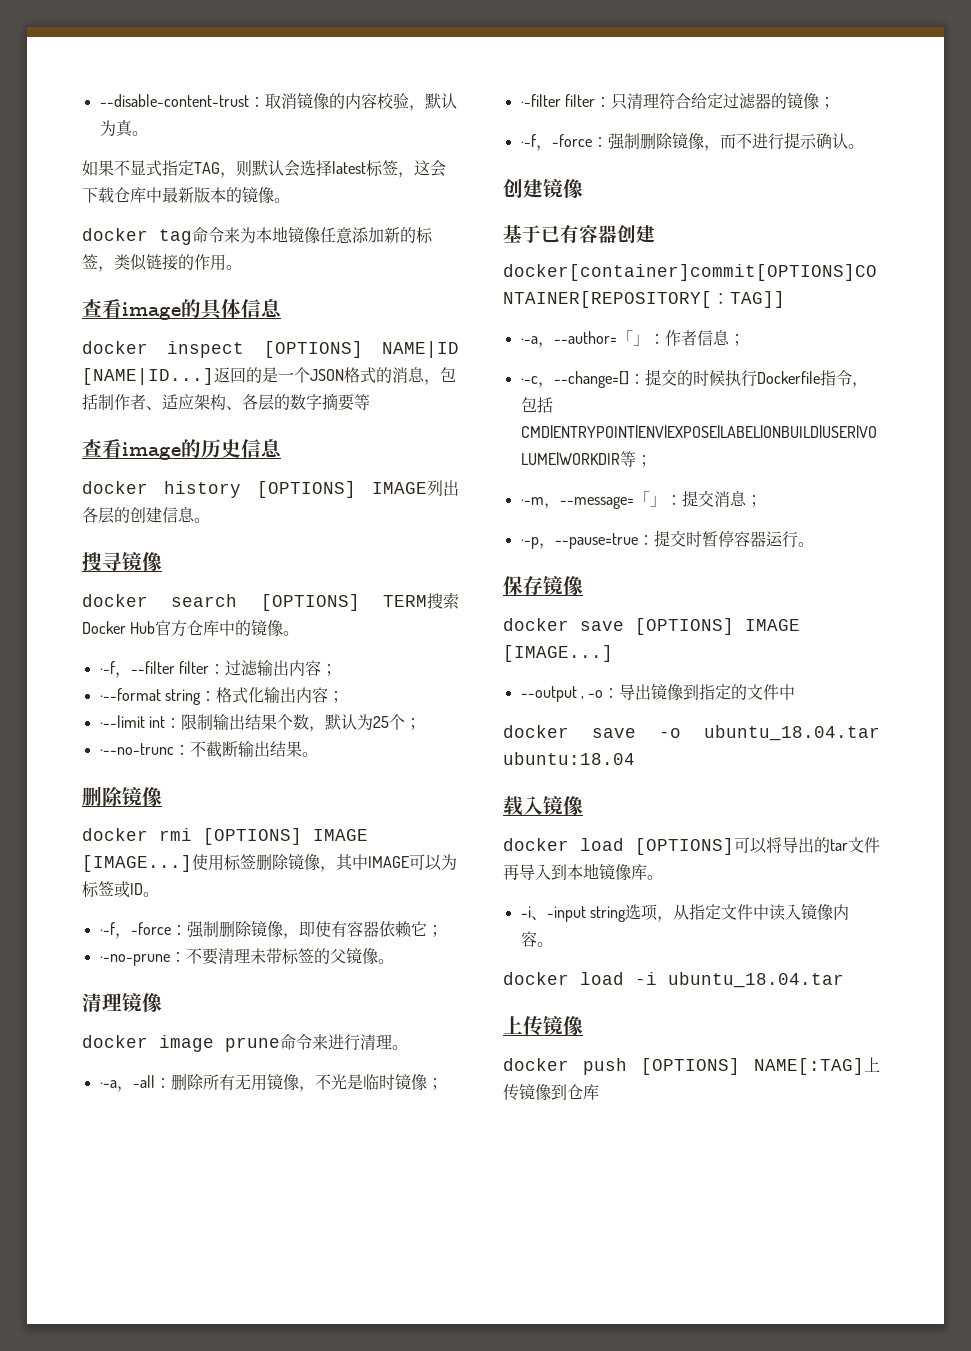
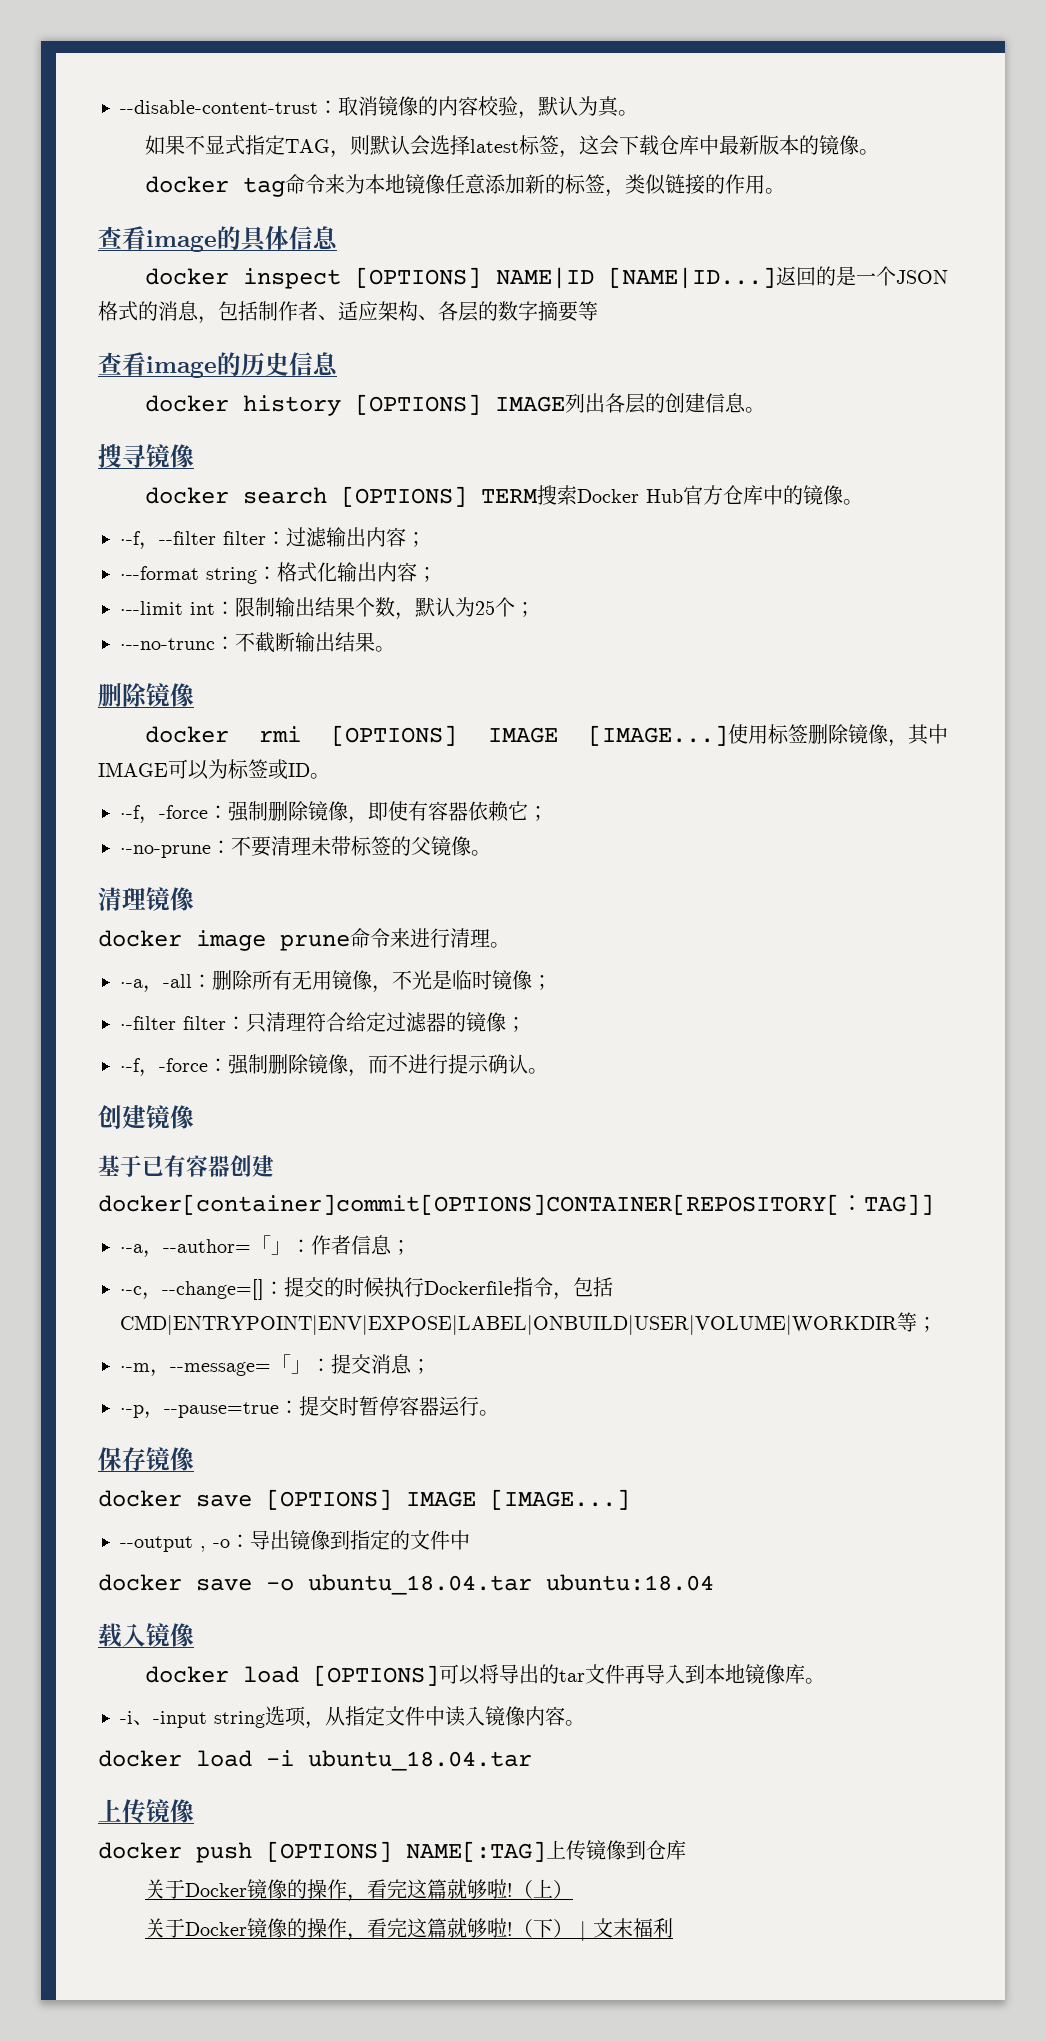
+ 关于Docker镜像的操作，看完这篇就够啦!（上）
+ 关于Docker镜像的操作，看完这篇就够啦!（下） | 文末福利

